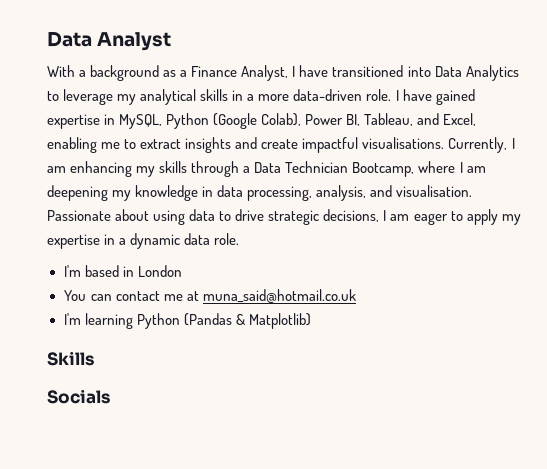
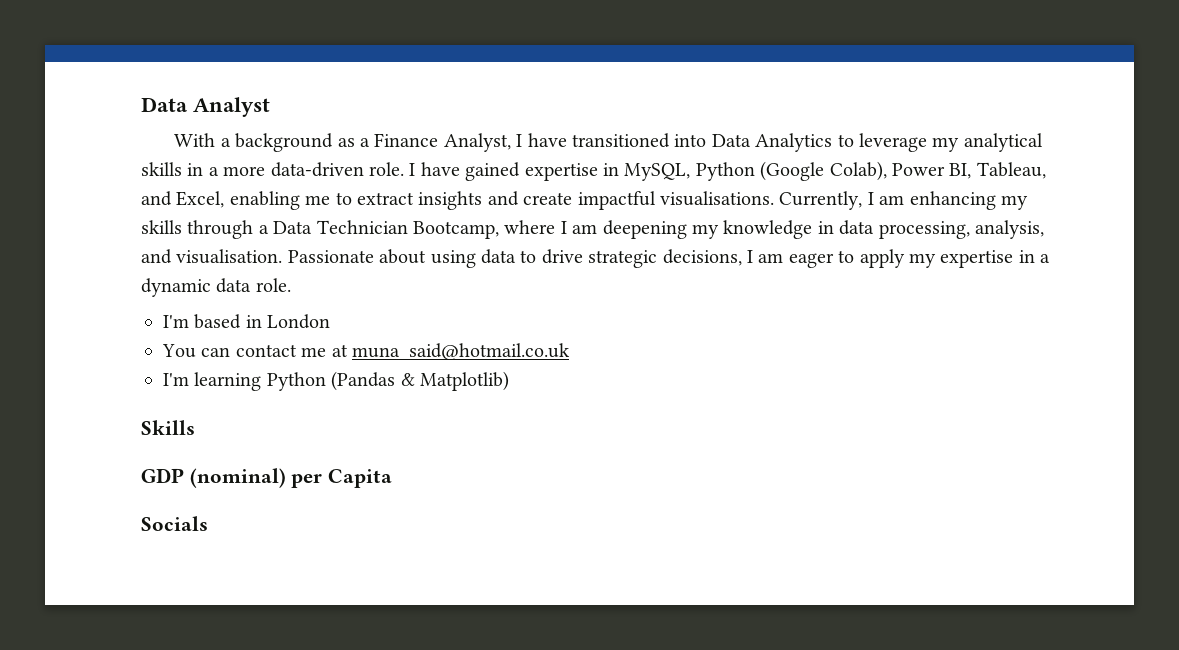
+ GDP (nominal) per Capita

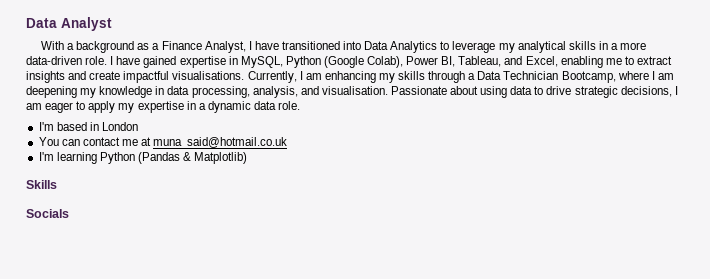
- GDP (nominal) per Capita

